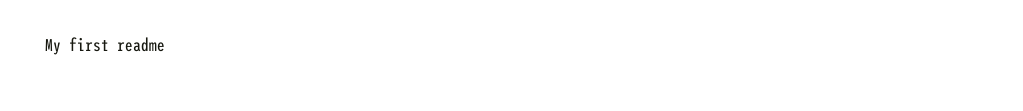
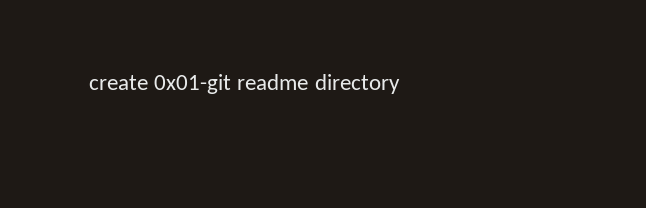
- My first readme
+ create 0x01-git readme directory

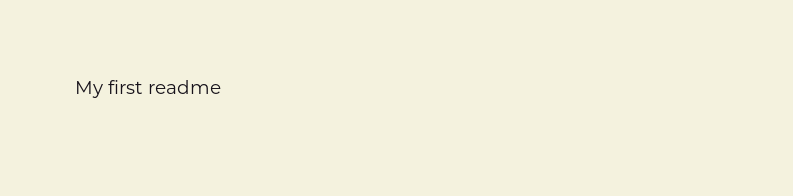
- create 0x01-git readme directory
+ My first readme

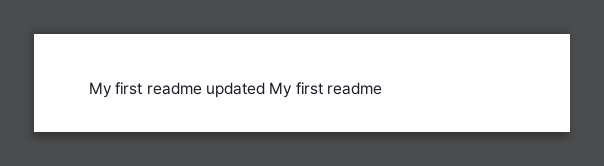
- My first readme
+ My first readme updated My first readme

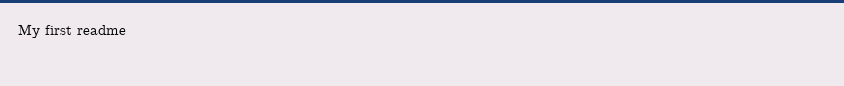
- My first readme updated My first readme
+ My first readme

